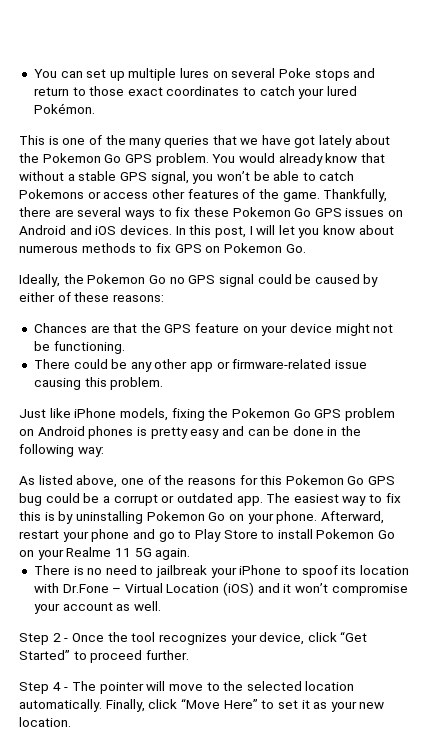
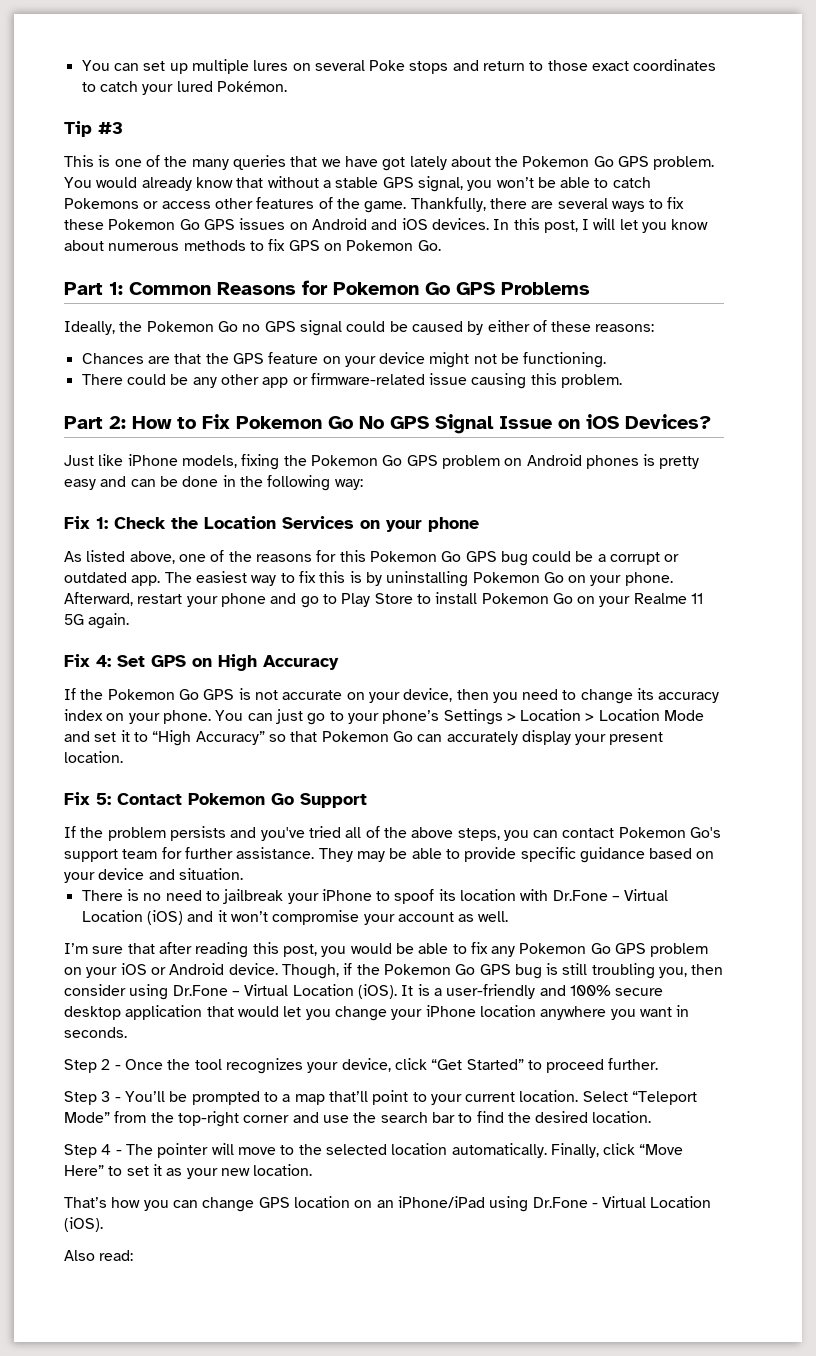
+ Tip #3
+ Part 1: Common Reasons for Pokemon Go GPS Problems
+ Part 2: How to Fix Pokemon Go No GPS Signal Issue on iOS Devices?
+ Fix 1: Check the Location Services on your phone
+ Fix 4: Set GPS on High Accuracy
+ If the Pokemon Go GPS is not accurate on your device, then you need to change its accuracy index on your phone. You can just go to your phone’s Settings > Location > Location Mode and set it to “High Accuracy” so that Pokemon Go can accurately display your present location.
+ Fix 5: Contact Pokemon Go Support
+ If the problem persists and you've tried all of the above steps, you can contact Pokemon Go's support team for further assistance. They may be able to provide specific guidance based on your device and situation.
+ I’m sure that after reading this post, you would be able to fix any Pokemon Go GPS problem on your iOS or Android device. Though, if the Pokemon Go GPS bug is still troubling you, then consider using Dr.Fone – Virtual Location (iOS). It is a user-friendly and 100% secure desktop application that would let you change your iPhone location anywhere you want in seconds.
+ Step 3 - You’ll be prompted to a map that’ll point to your current location. Select “Teleport Mode” from the top-right corner and use the search bar to find the desired location.
+ That’s how you can change GPS location on an iPhone/iPad using Dr.Fone - Virtual Location (iOS).
+ Also read:

